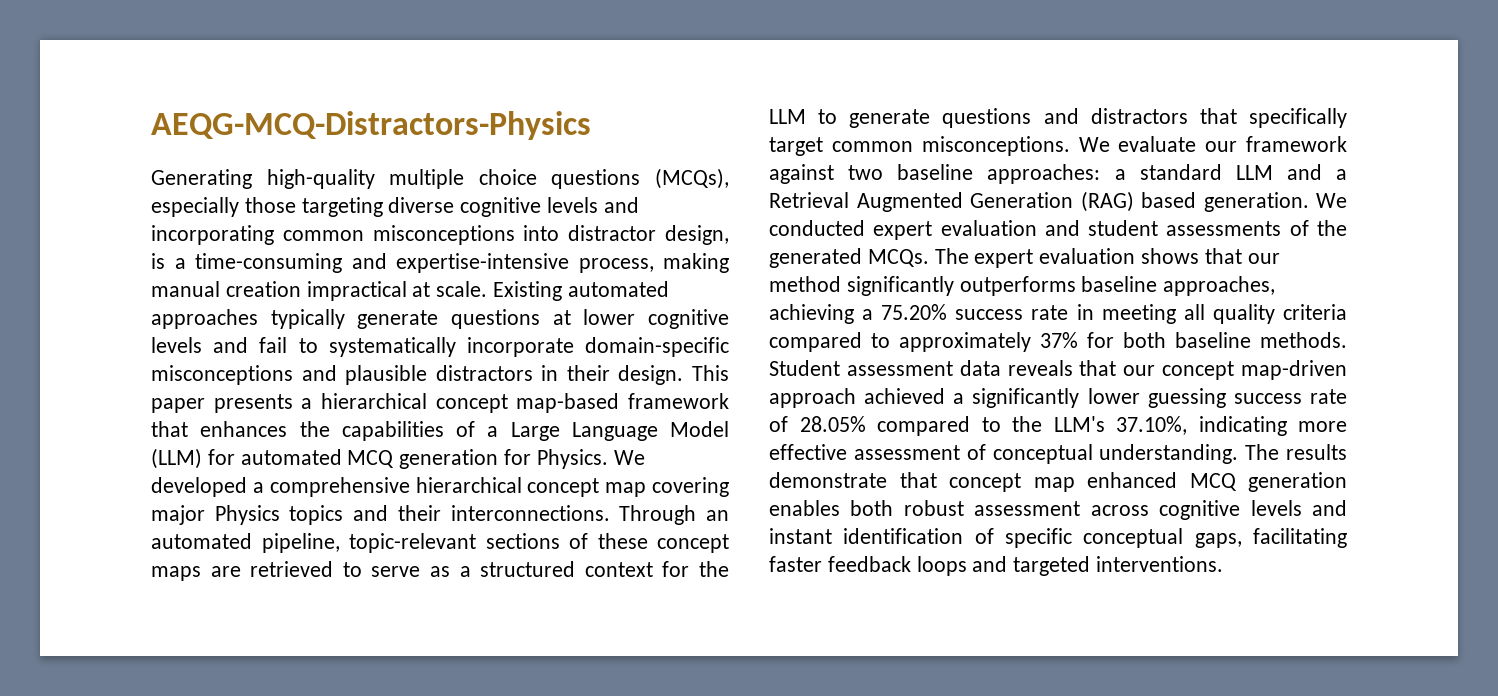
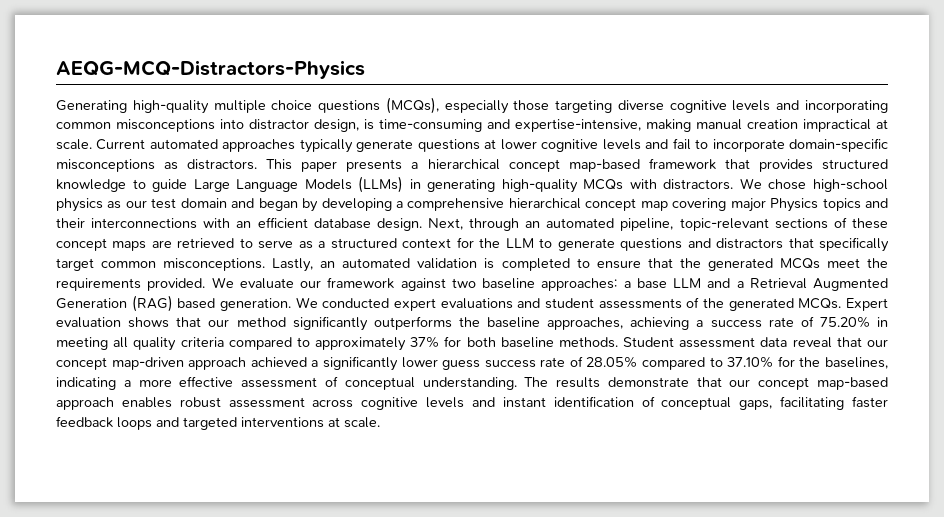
- Generating high-quality multiple choice questions (MCQs), especially those targeting diverse cognitive levels and incorporating common misconceptions into distractor design, is a time-consuming and expertise-intensive process, making manual creation impractical at scale.
+ Generating high-quality multiple choice questions (MCQs), especially those targeting diverse cognitive levels and incorporating common misconceptions into distractor design, is time-consuming and expertise-intensive, making manual creation impractical at scale.
- Existing automated approaches typically generate questions at lower cognitive levels and fail to systematically incorporate domain-specific misconceptions and plausible distractors in their design.
+ Current automated approaches typically generate questions at lower cognitive levels and fail to incorporate domain-specific misconceptions as distractors.
- This paper presents a hierarchical concept map-based framework that enhances the capabilities of a Large Language Model (LLM) for automated MCQ generation for Physics. We developed a comprehensive hierarchical concept map covering major Physics topics and their interconnections. Through an automated pipeline, topic-relevant sections of these concept maps are retrieved to serve as a structured context for the LLM to generate questions and distractors that specifically target common misconceptions.
+ This paper presents a hierarchical concept map-based framework that provides structured knowledge to guide Large Language Models (LLMs) in generating high-quality MCQs with distractors. We chose high-school physics as our test domain and began by developing a comprehensive hierarchical concept map covering major Physics topics and their interconnections with an efficient database design. Next, through an automated pipeline, topic-relevant sections of these concept maps are retrieved to serve as a structured context for the LLM to generate questions and distractors that specifically target common misconceptions.
+ Lastly, an automated validation is completed to ensure that the generated MCQs meet the requirements provided.
- We evaluate our framework against two baseline approaches: a standard LLM and a Retrieval Augmented Generation (RAG) based generation.
+ We evaluate our framework against two baseline approaches: a base LLM and a Retrieval Augmented Generation (RAG) based generation.
- We conducted expert evaluation and student assessments of the generated MCQs.
+ We conducted expert evaluations and student assessments of the generated MCQs.
- The expert evaluation shows that our method significantly outperforms baseline approaches, achieving a 75.20% success rate in meeting all quality criteria compared to approximately 37% for both baseline methods.
+ Expert evaluation shows that our method significantly outperforms the baseline approaches, achieving a success rate of 75.20% in meeting all quality criteria compared to approximately 37% for both baseline methods.
- Student assessment data reveals that our concept map-driven approach achieved a significantly lower guessing success rate of 28.05% compared to the LLM's 37.10%, indicating more effective assessment of conceptual understanding.
+ Student assessment data reveal that our concept map-driven approach achieved a significantly lower guess success rate of 28.05% compared to 37.10% for the baselines, indicating a more effective assessment of conceptual understanding.
- The results demonstrate that concept map enhanced MCQ generation enables both robust assessment across cognitive levels and instant identification of specific conceptual gaps, facilitating faster feedback loops and targeted interventions.
+ The results demonstrate that our concept map-based approach enables robust assessment across cognitive levels and instant identification of conceptual gaps, facilitating faster feedback loops and targeted interventions at scale.

